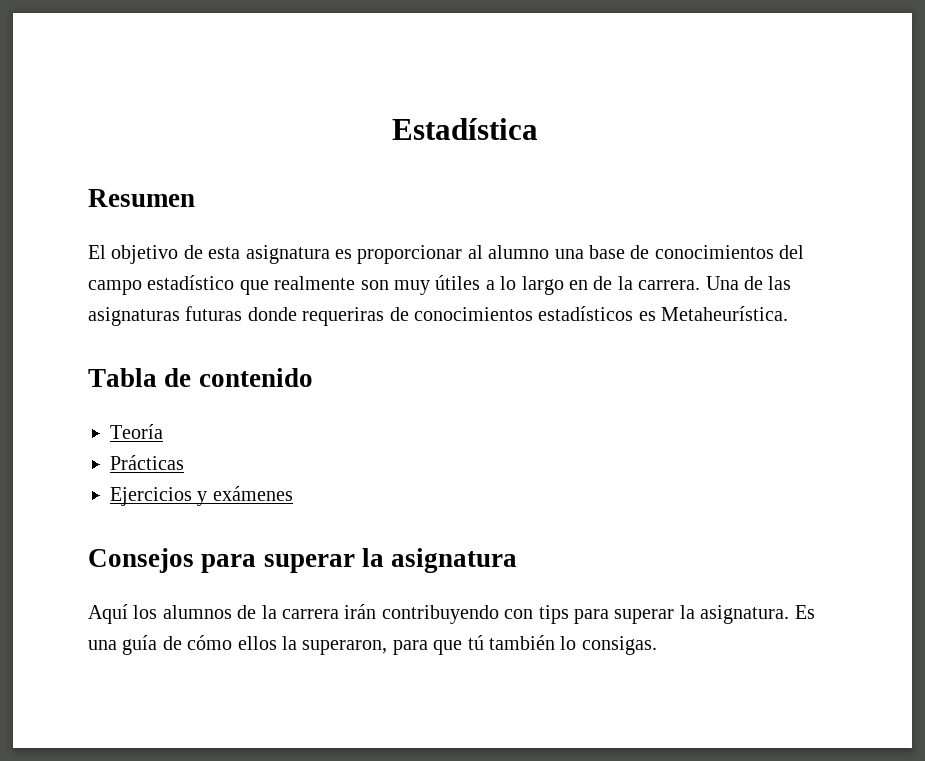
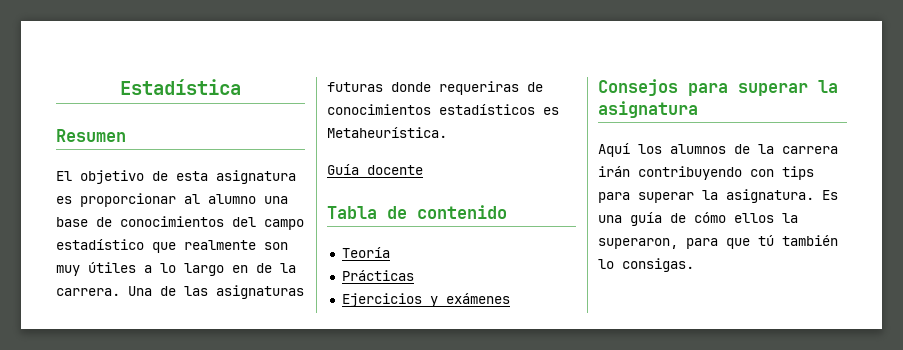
+ Guía docente

